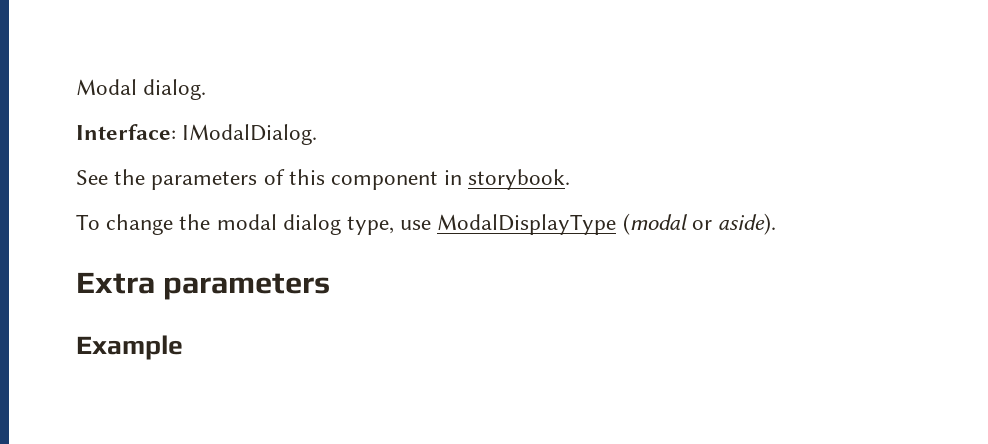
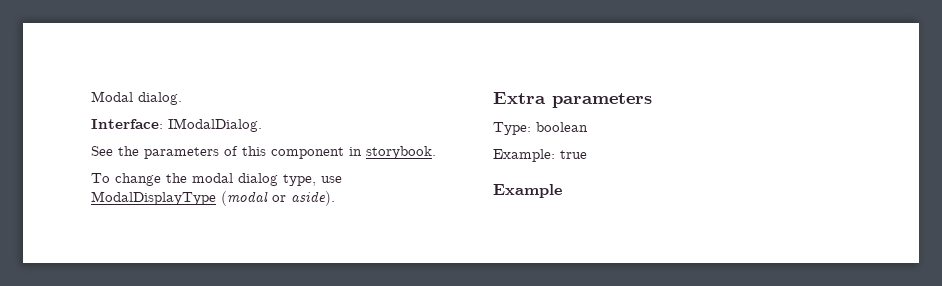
+ Type: boolean
+ Example: true

